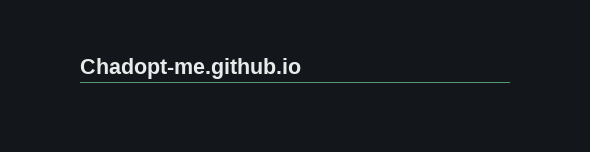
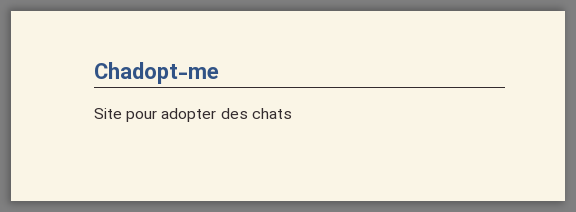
- Chadopt-me.github.io
+ Chadopt-me
+ Site pour adopter des chats

